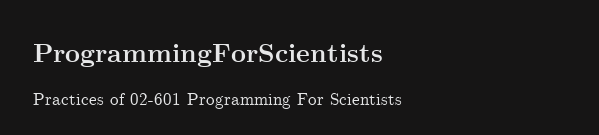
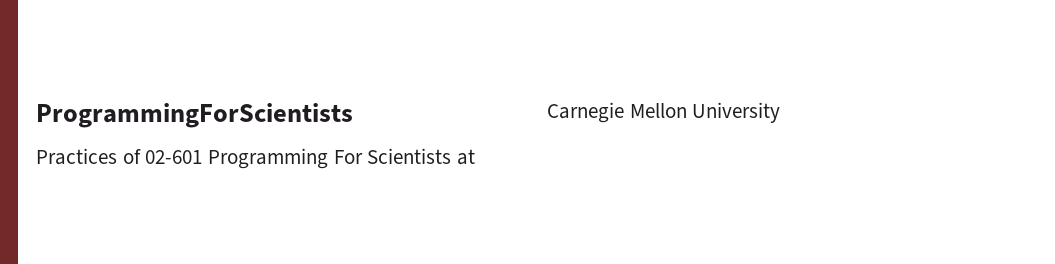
- Practices of 02-601 Programming For Scientists
+ Practices of 02-601 Programming For Scientists at Carnegie Mellon University

